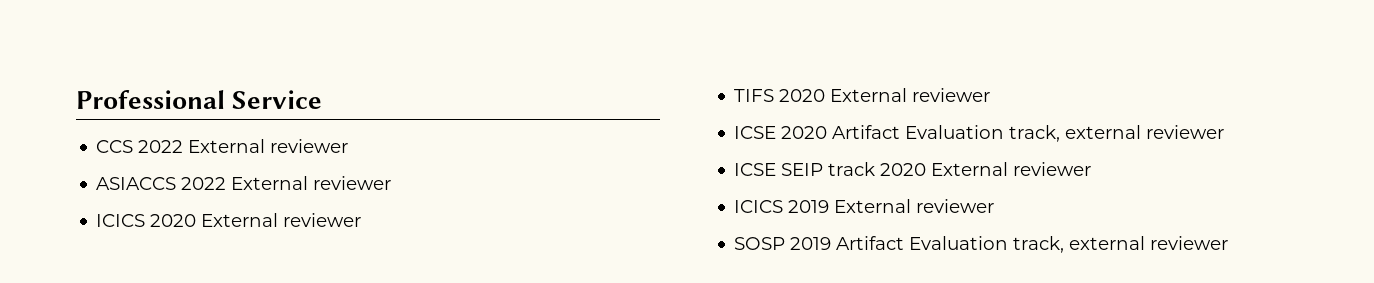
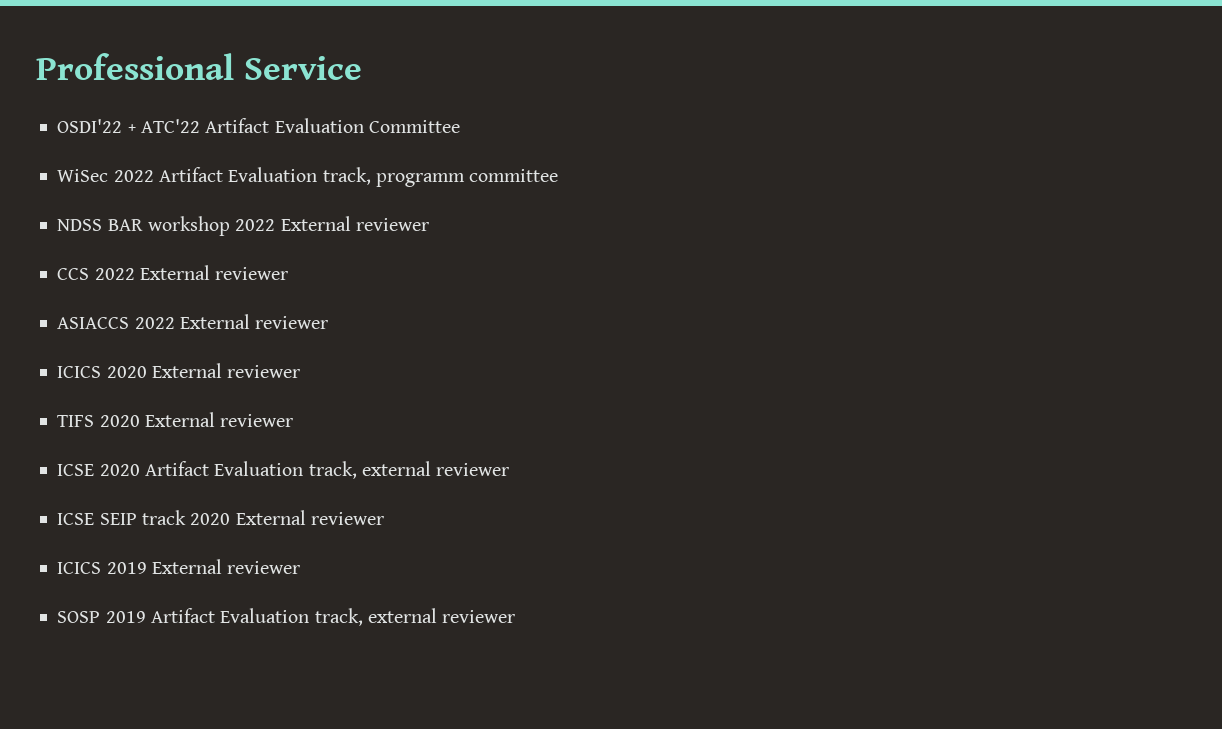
+ OSDI'22 + ATC'22 Artifact Evaluation Committee
+ WiSec 2022 Artifact Evaluation track, programm committee
+ NDSS BAR workshop 2022 External reviewer

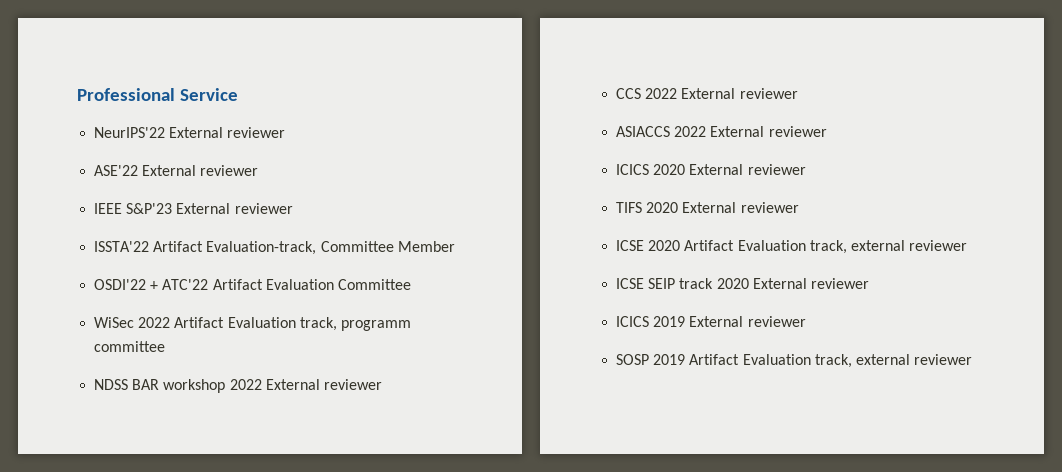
+ NeurIPS'22 External reviewer
+ ASE'22 External reviewer
+ IEEE S&P'23 External reviewer
+ ISSTA'22 Artifact Evaluation-track, Committee Member

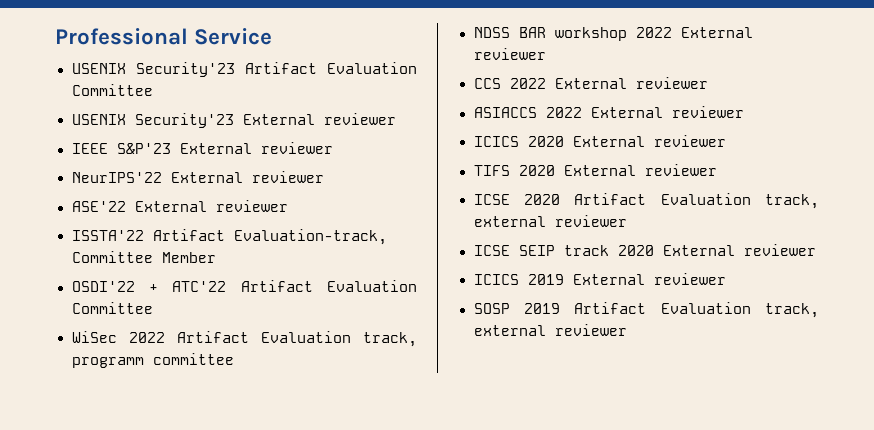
+ USENIX Security'23 Artifact Evaluation Committee
+ USENIX Security'23 External reviewer
+ IEEE S&P'23 External reviewer
- IEEE S&P'23 External reviewer

